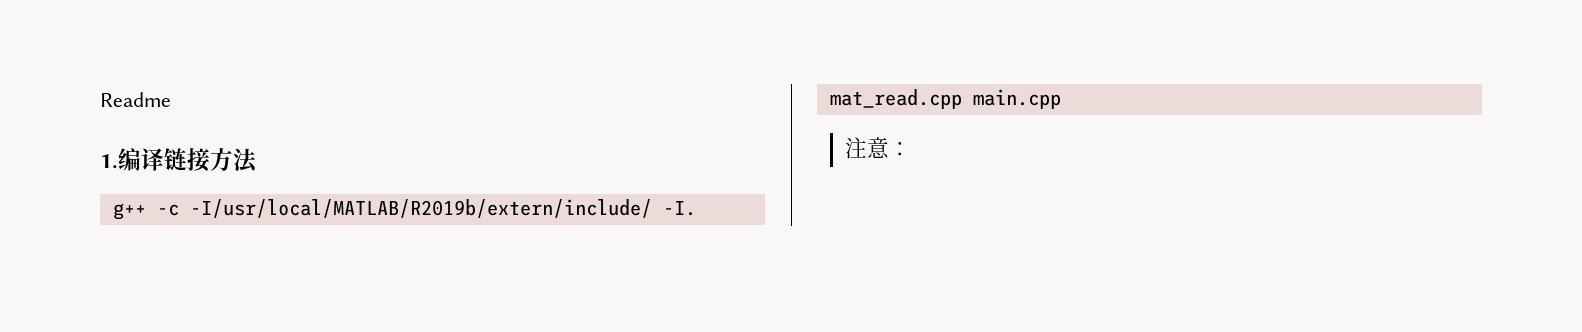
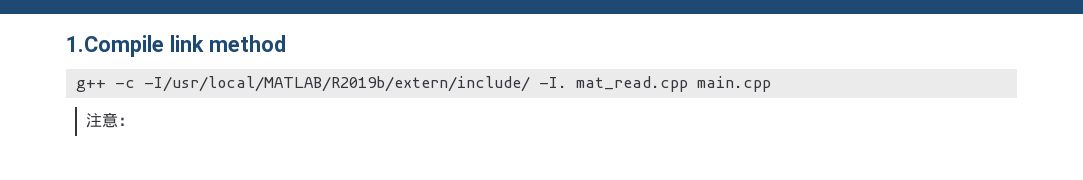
- Readme
- 1.编译链接方法
+ 1.Compile link method

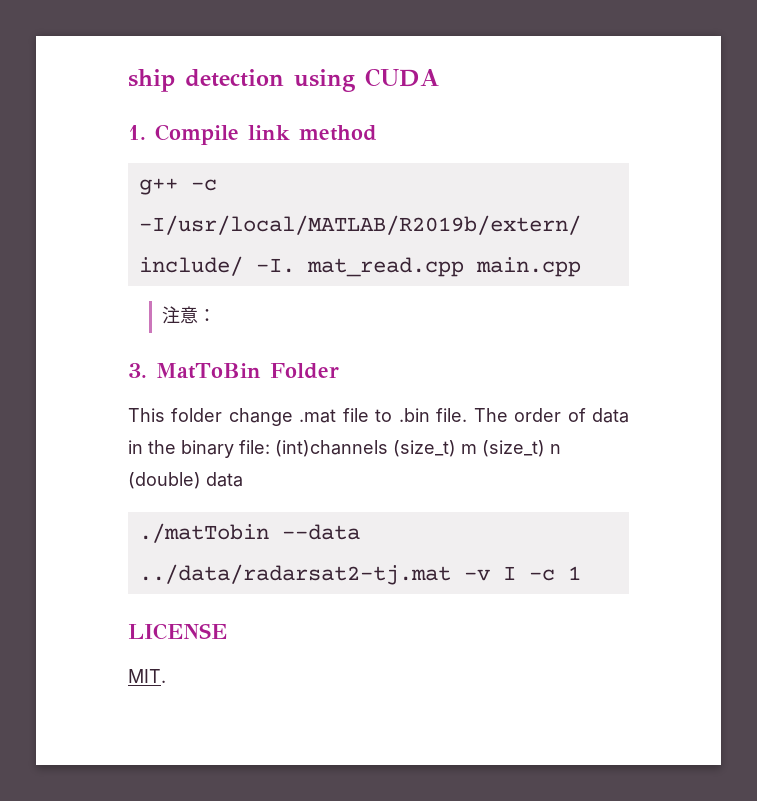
- 1.Compile link method
+ ship detection using CUDA
+ 1. Compile link method
+ 3. MatToBin Folder
+ This folder change .mat file to .bin file. The order of data in the binary file: (int)channels (size_t) m (size_t) n (double) data
+ ./matTobin --data ../data/radarsat2-tj.mat -v I -c 1
+ LICENSE
+ MIT.

